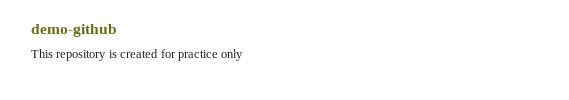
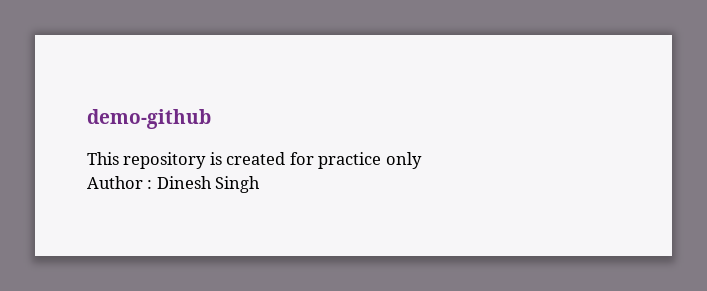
+ Author : Dinesh Singh

